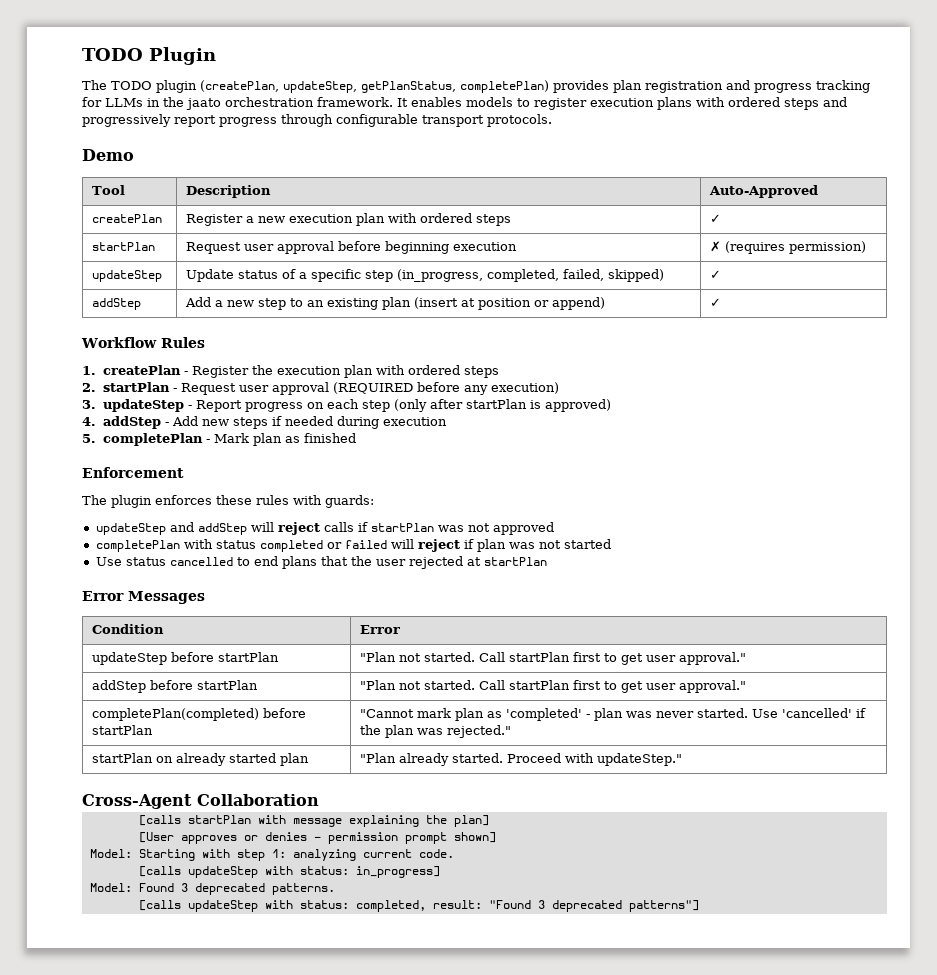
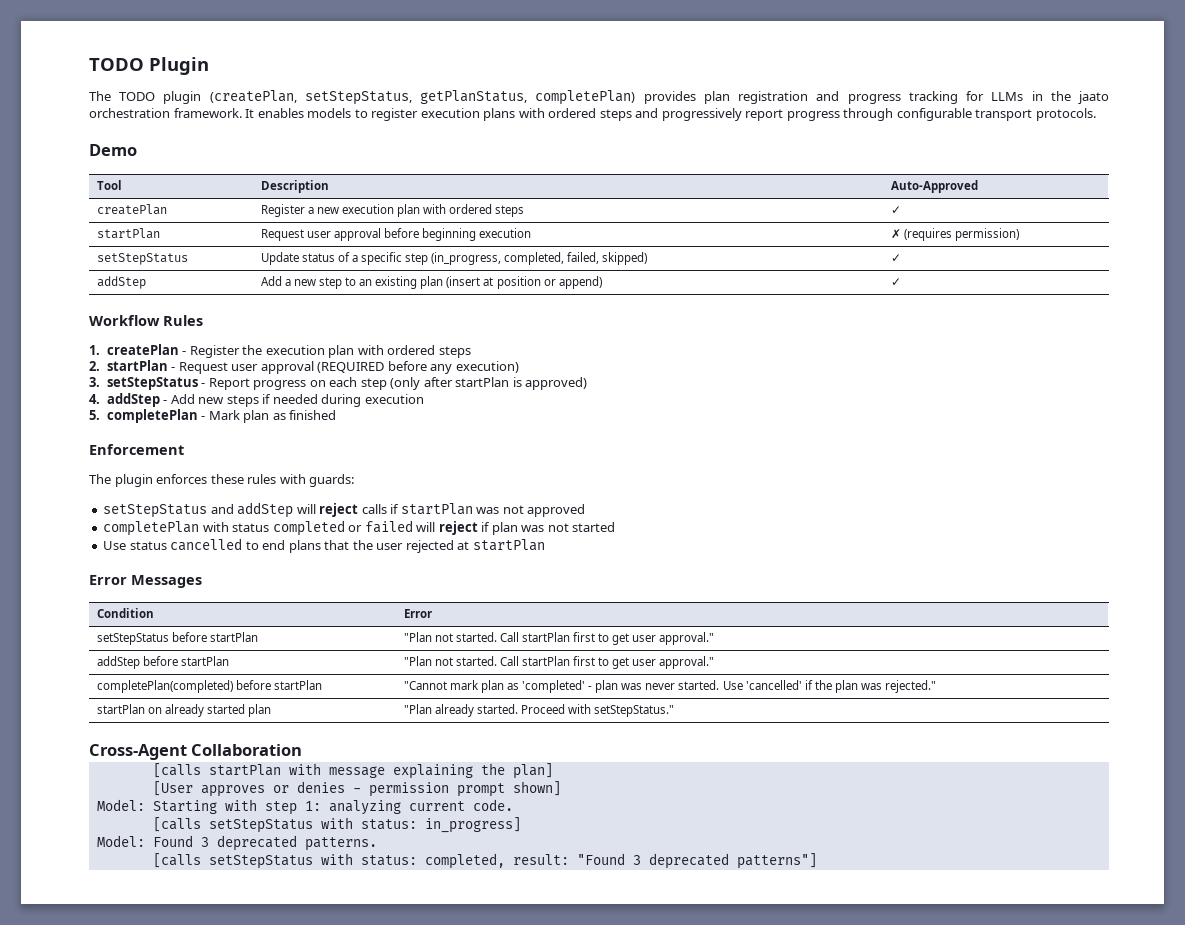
- The TODO plugin (createPlan, updateStep, getPlanStatus, completePlan) provides plan registration and progress tracking for LLMs in the jaato orchestration framework.
+ The TODO plugin (createPlan, setStepStatus, getPlanStatus, completePlan) provides plan registration and progress tracking for LLMs in the jaato orchestration framework.
- updateStep | Update status of a specific step (in_progress, completed, failed, skipped) | ✓
+ setStepStatus | Update status of a specific step (in_progress, completed, failed, skipped) | ✓
- 3. updateStep - Report progress on each step (only after startPlan is approved)
+ 3. setStepStatus - Report progress on each step (only after startPlan is approved)
- updateStep and addStep will reject calls if startPlan was not approved
+ setStepStatus and addStep will reject calls if startPlan was not approved
- updateStep before startPlan | "Plan not started. Call startPlan first to get user approval."
+ setStepStatus before startPlan | "Plan not started. Call startPlan first to get user approval."
- startPlan on already started plan | "Plan already started. Proceed with updateStep."
+ startPlan on already started plan | "Plan already started. Proceed with setStepStatus."
- [calls updateStep with status: in_progress]
+ [calls setStepStatus with status: in_progress]
- [calls updateStep with status: completed, result: "Found 3 deprecated patterns"]
+ [calls setStepStatus with status: completed, result: "Found 3 deprecated patterns"]

